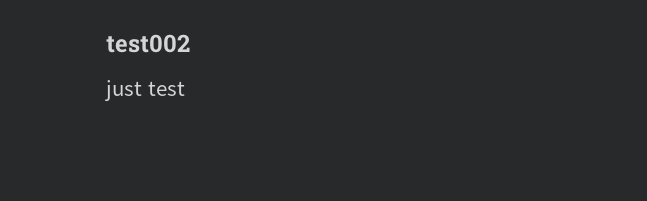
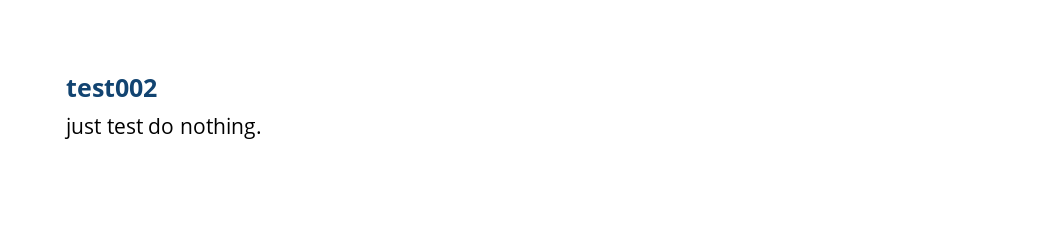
- just test
+ just test do nothing.

